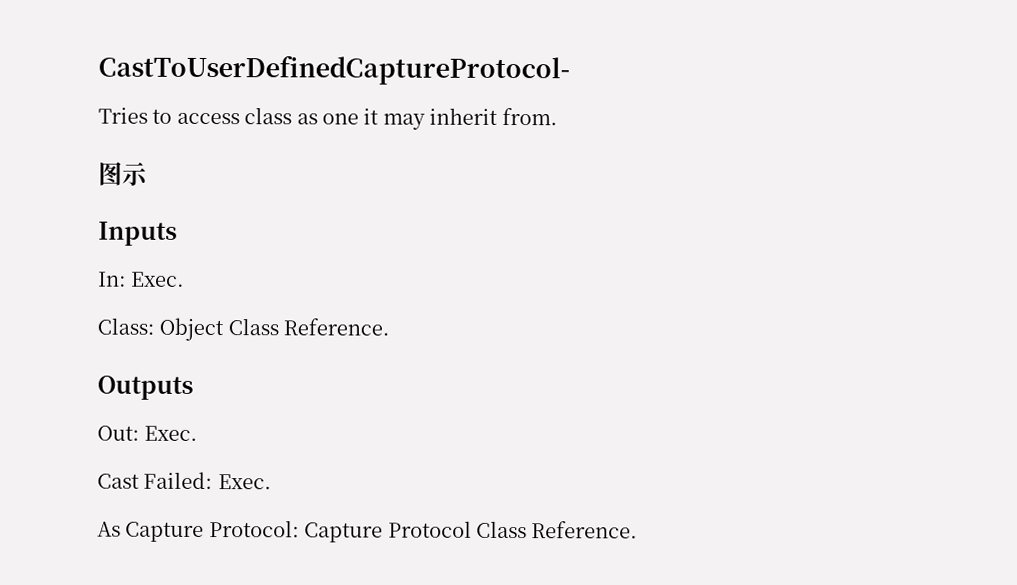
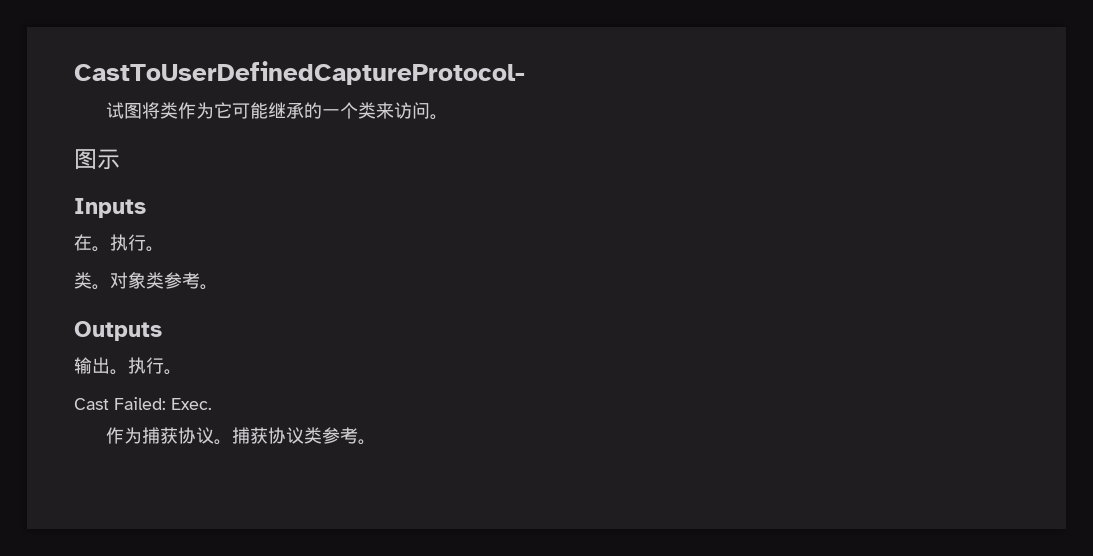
- Tries to access class as one it may inherit from.
+ 试图将类作为它可能继承的一个类来访问。
  图示
  Inputs
- In: Exec.
- Class: Object Class Reference.
+ 在。执行。
+ 类。对象类参考。
  Outputs
- Out: Exec.
+ 输出。执行。
  Cast Failed: Exec.
- As Capture Protocol: Capture Protocol Class Reference.
+ 作为捕获协议。捕获协议类参考。

